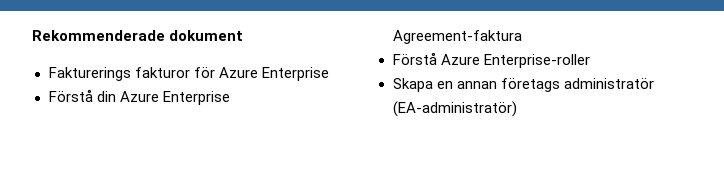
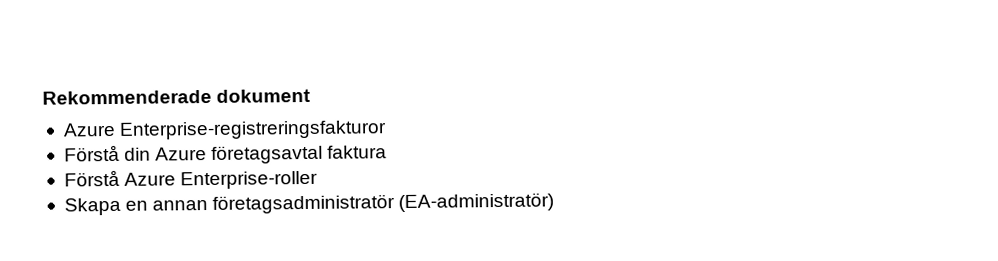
- Fakturerings fakturor för Azure Enterprise
+ Azure Enterprise-registreringsfakturor
- Förstå din Azure Enterprise Agreement-faktura
+ Förstå din Azure företagsavtal faktura
- Skapa en annan företags administratör (EA-administratör)
+ Skapa en annan företagsadministratör (EA-administratör)

